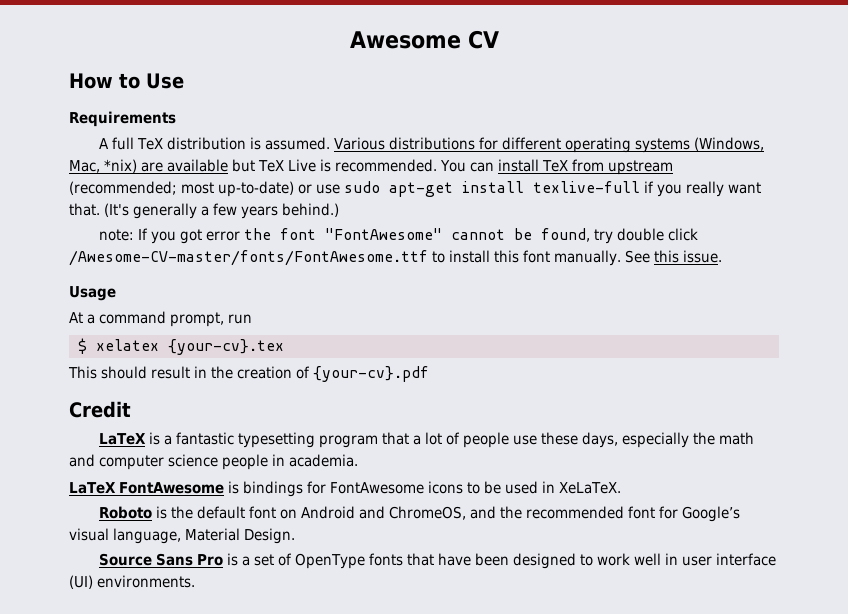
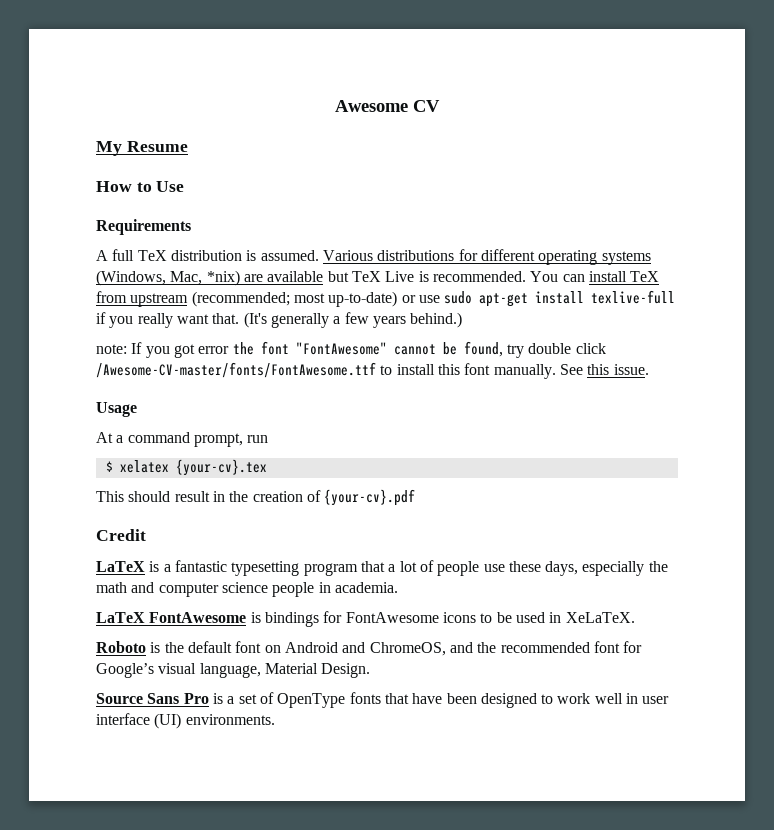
+ My Resume

